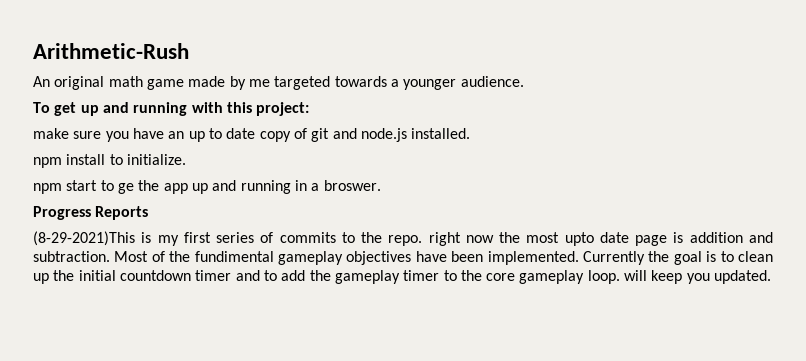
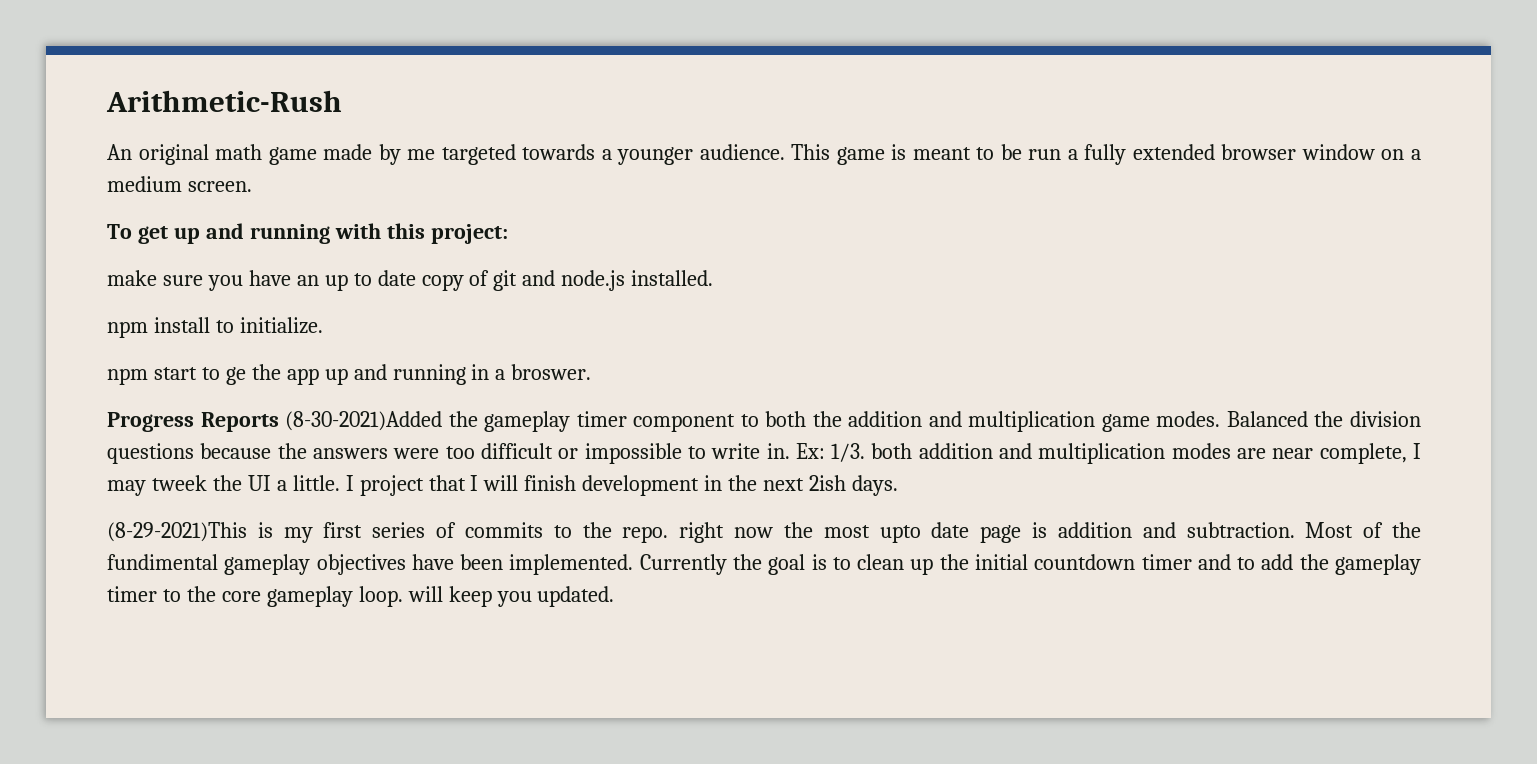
+ This game is meant to be run a fully extended browser window on a medium screen.
- Progress Reports
+ Progress Reports (8-30-2021)Added the gameplay timer component to both the addition and multiplication game modes. Balanced the division questions because the answers were too difficult or impossible to write in. Ex: 1/3. both addition and multiplication modes are near complete, I may tweek the UI a little. I project that I will finish development in the next 2ish days.

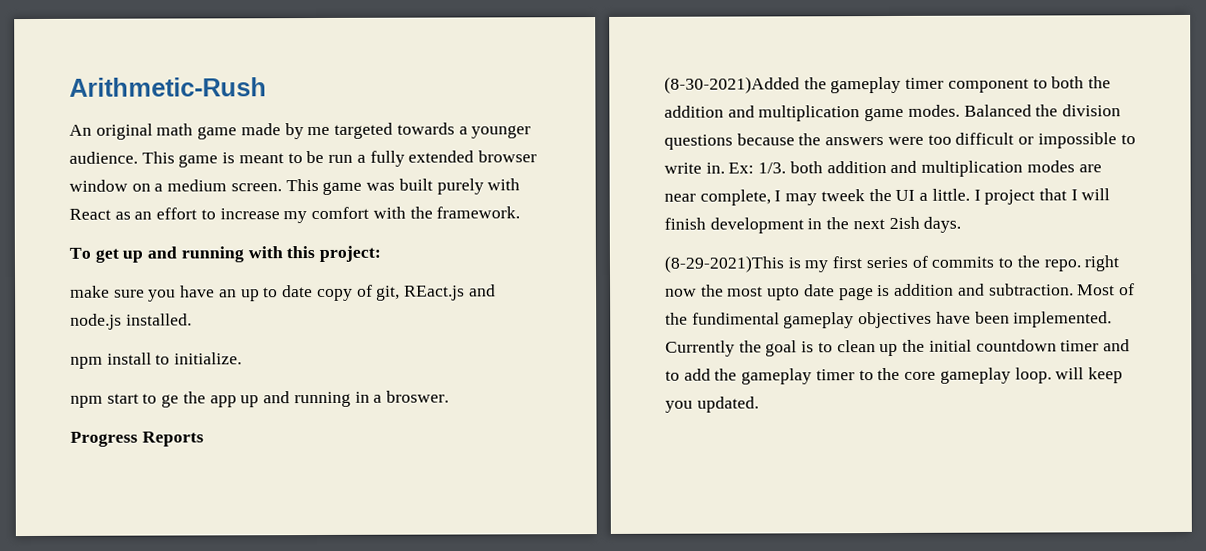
+ This game was built purely with React as an effort to increase my comfort with the framework.
- make sure you have an up to date copy of git and node.js installed.
+ make sure you have an up to date copy of git, REact.js and node.js installed.
- Progress Reports (8-30-2021)Added the gameplay timer component to both the addition and multiplication game modes.
+ Progress Reports
+ (8-30-2021)Added the gameplay timer component to both the addition and multiplication game modes.

